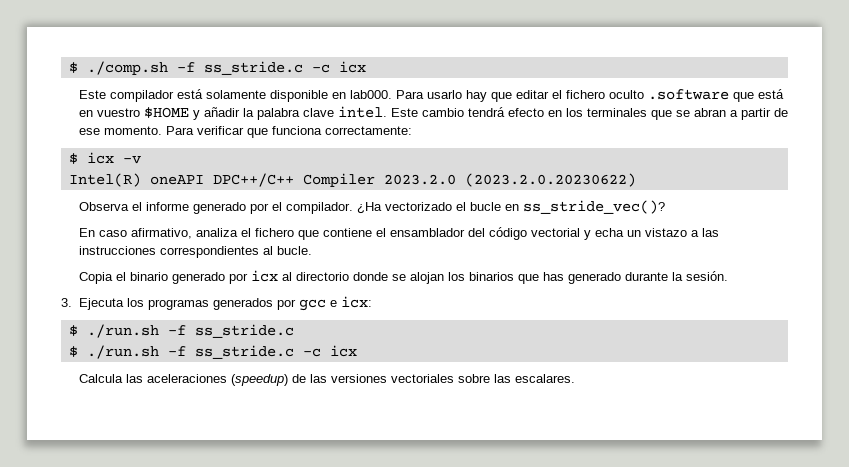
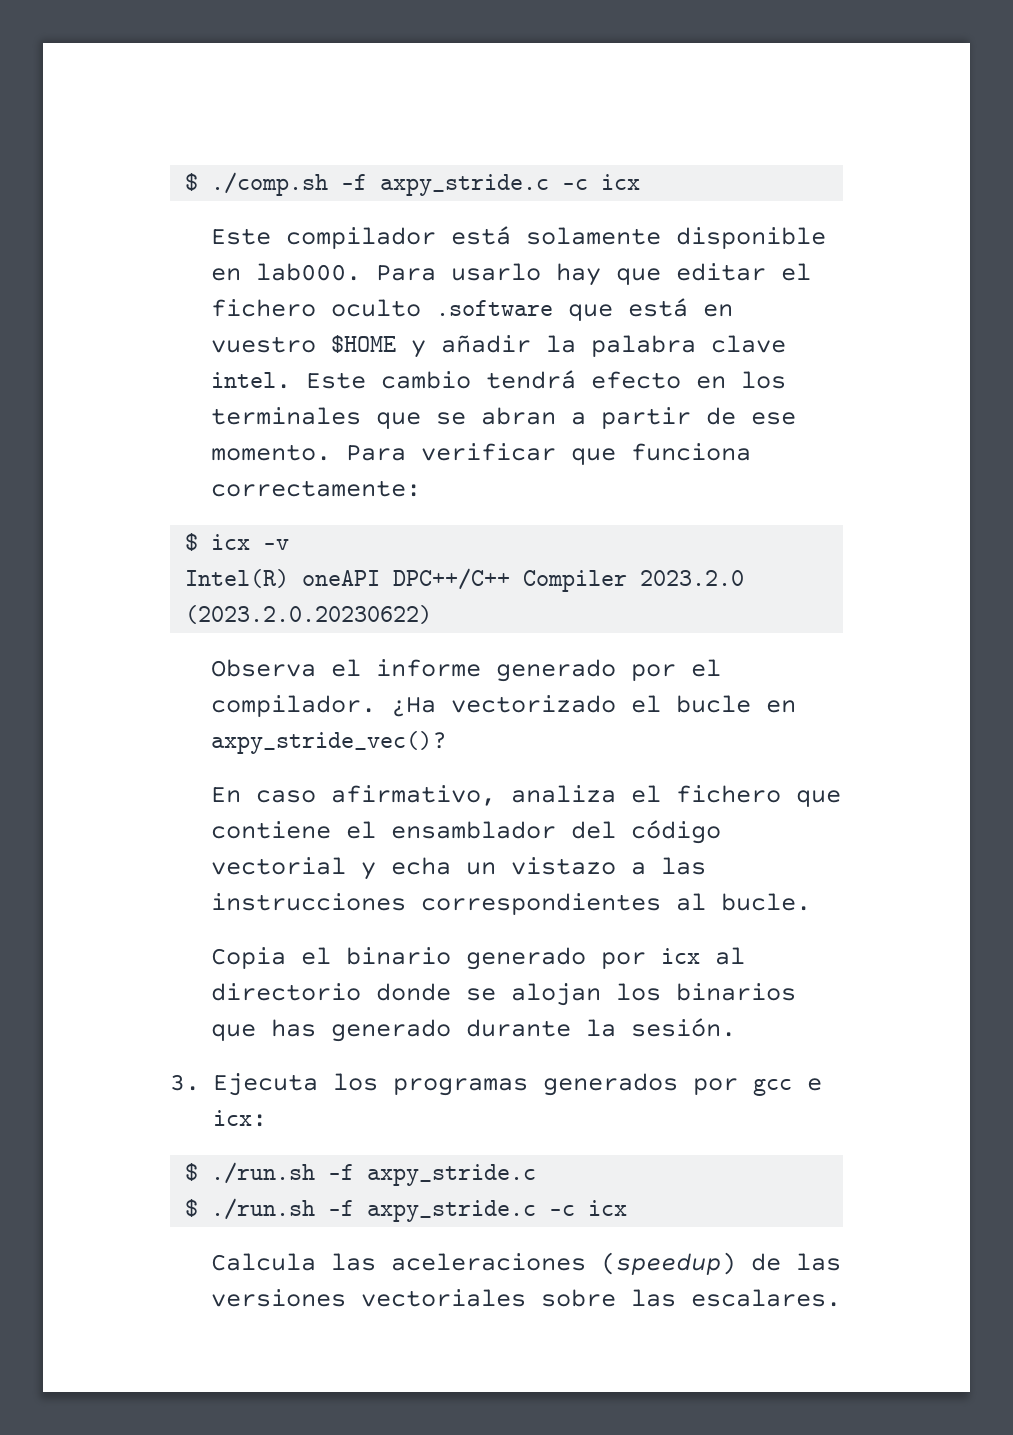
- $ ./comp.sh -f ss_stride.c -c icx
+ $ ./comp.sh -f axpy_stride.c -c icx
- ¿Ha vectorizado el bucle en ss_stride_vec()?
+ ¿Ha vectorizado el bucle en axpy_stride_vec()?
  3. Ejecuta los programas generados por gcc e icx:
- $ ./run.sh -f ss_stride.c
- $ ./run.sh -f ss_stride.c -c icx
+ $ ./run.sh -f axpy_stride.c
+ $ ./run.sh -f axpy_stride.c -c icx

